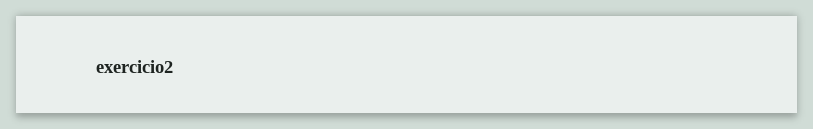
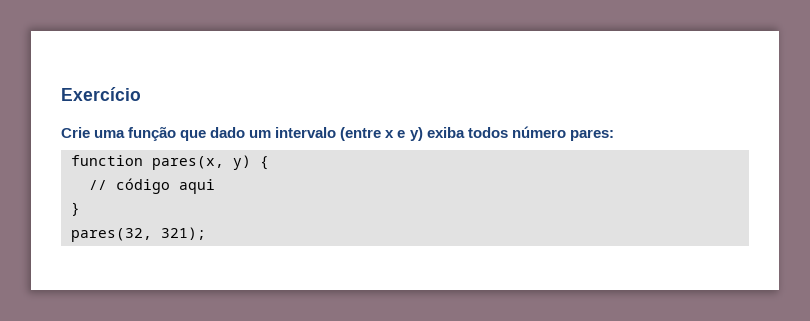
- exercicio2
+ Exercício
+ Crie uma função que dado um intervalo (entre x e y) exiba todos número pares:
+ function pares(x, y) {
+ // código aqui
+ }
+ pares(32, 321);

